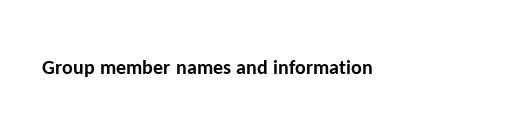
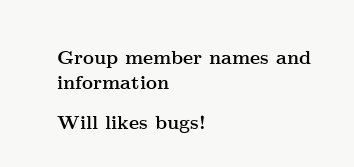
+ Will likes bugs!

